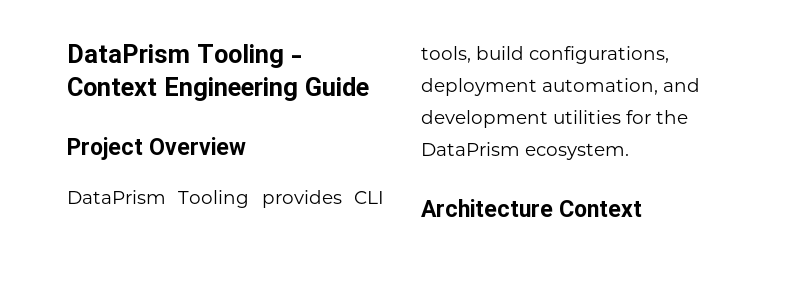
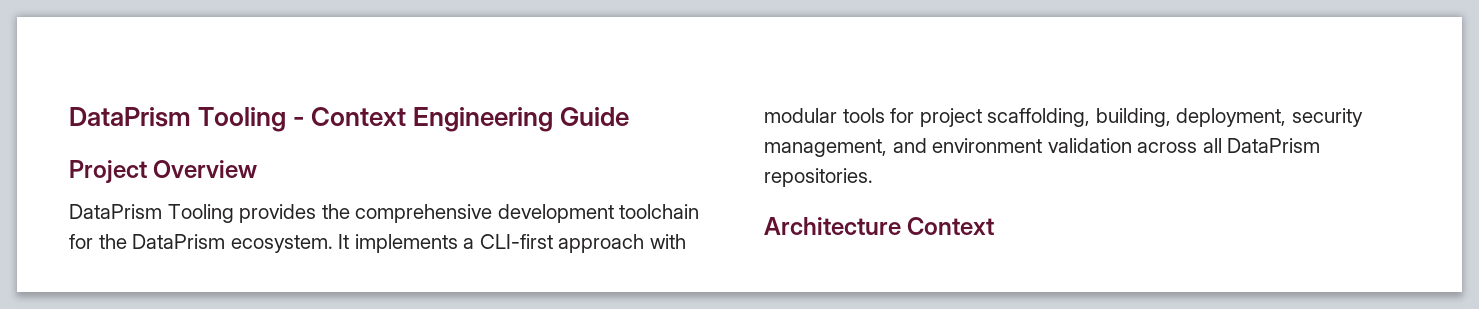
- DataPrism Tooling provides CLI tools, build configurations, deployment automation, and development utilities for the DataPrism ecosystem.
+ DataPrism Tooling provides the comprehensive development toolchain for the DataPrism ecosystem. It implements a CLI-first approach with modular tools for project scaffolding, building, deployment, security management, and environment validation across all DataPrism repositories.

